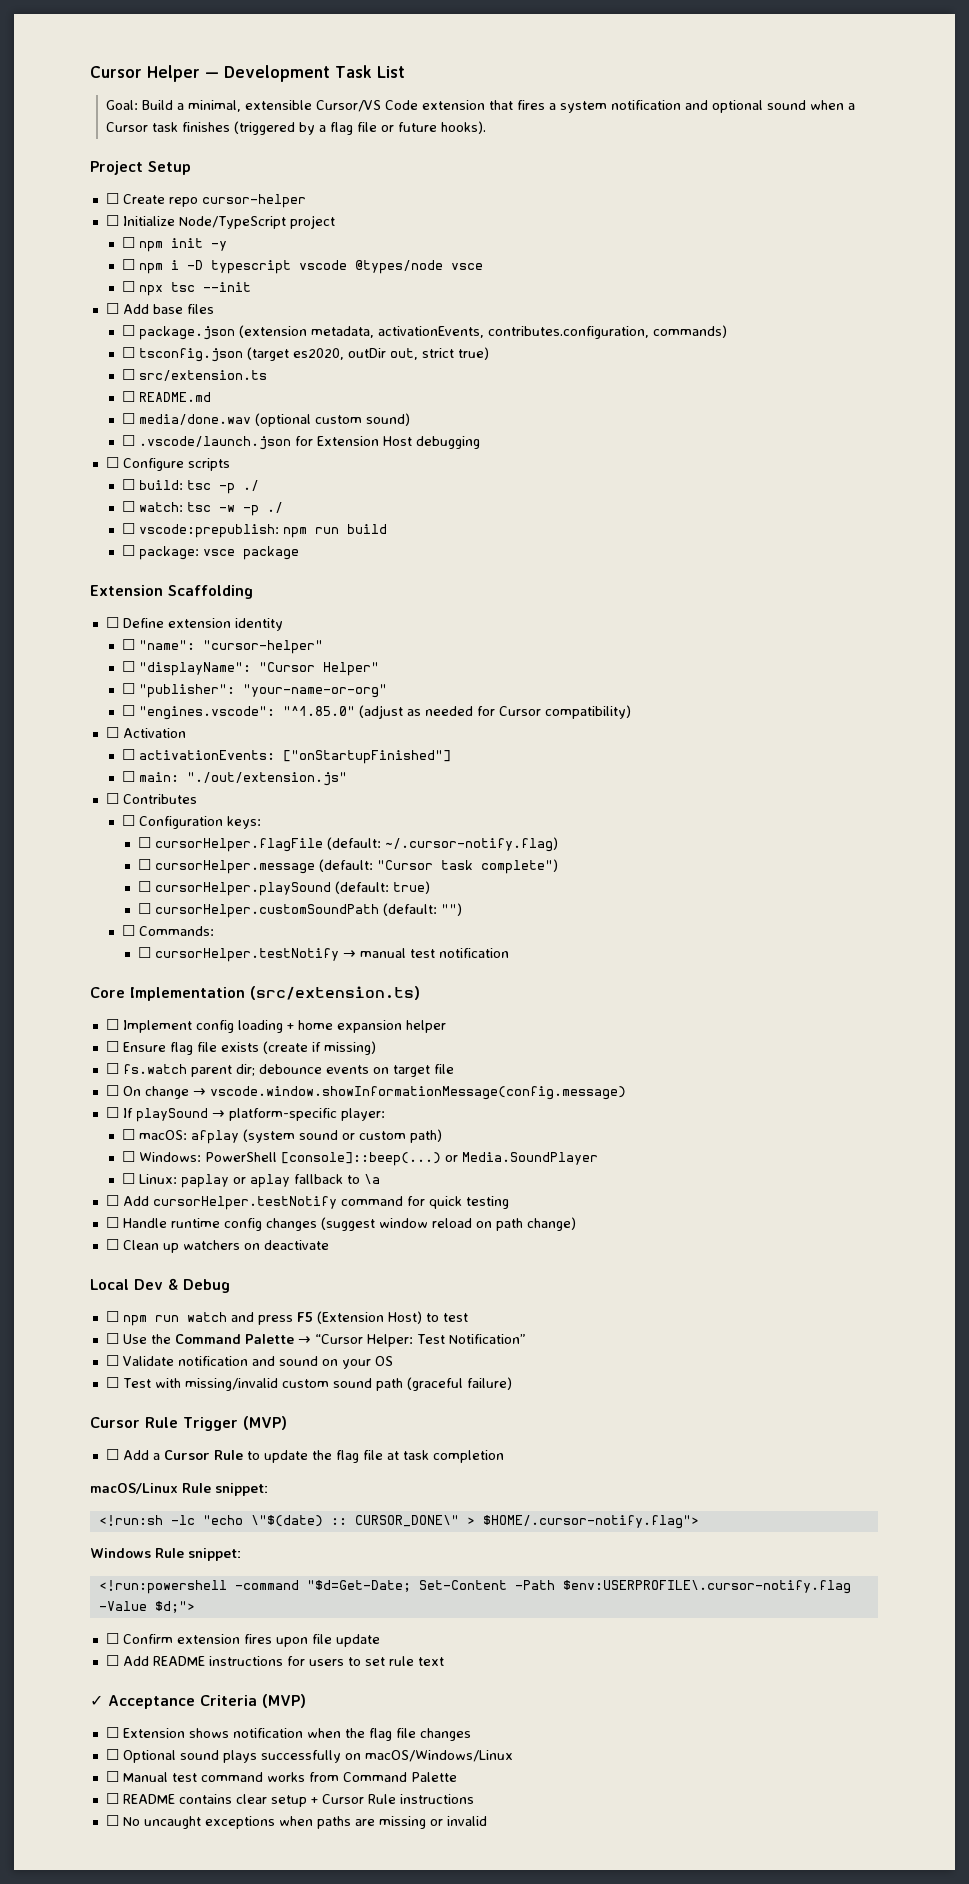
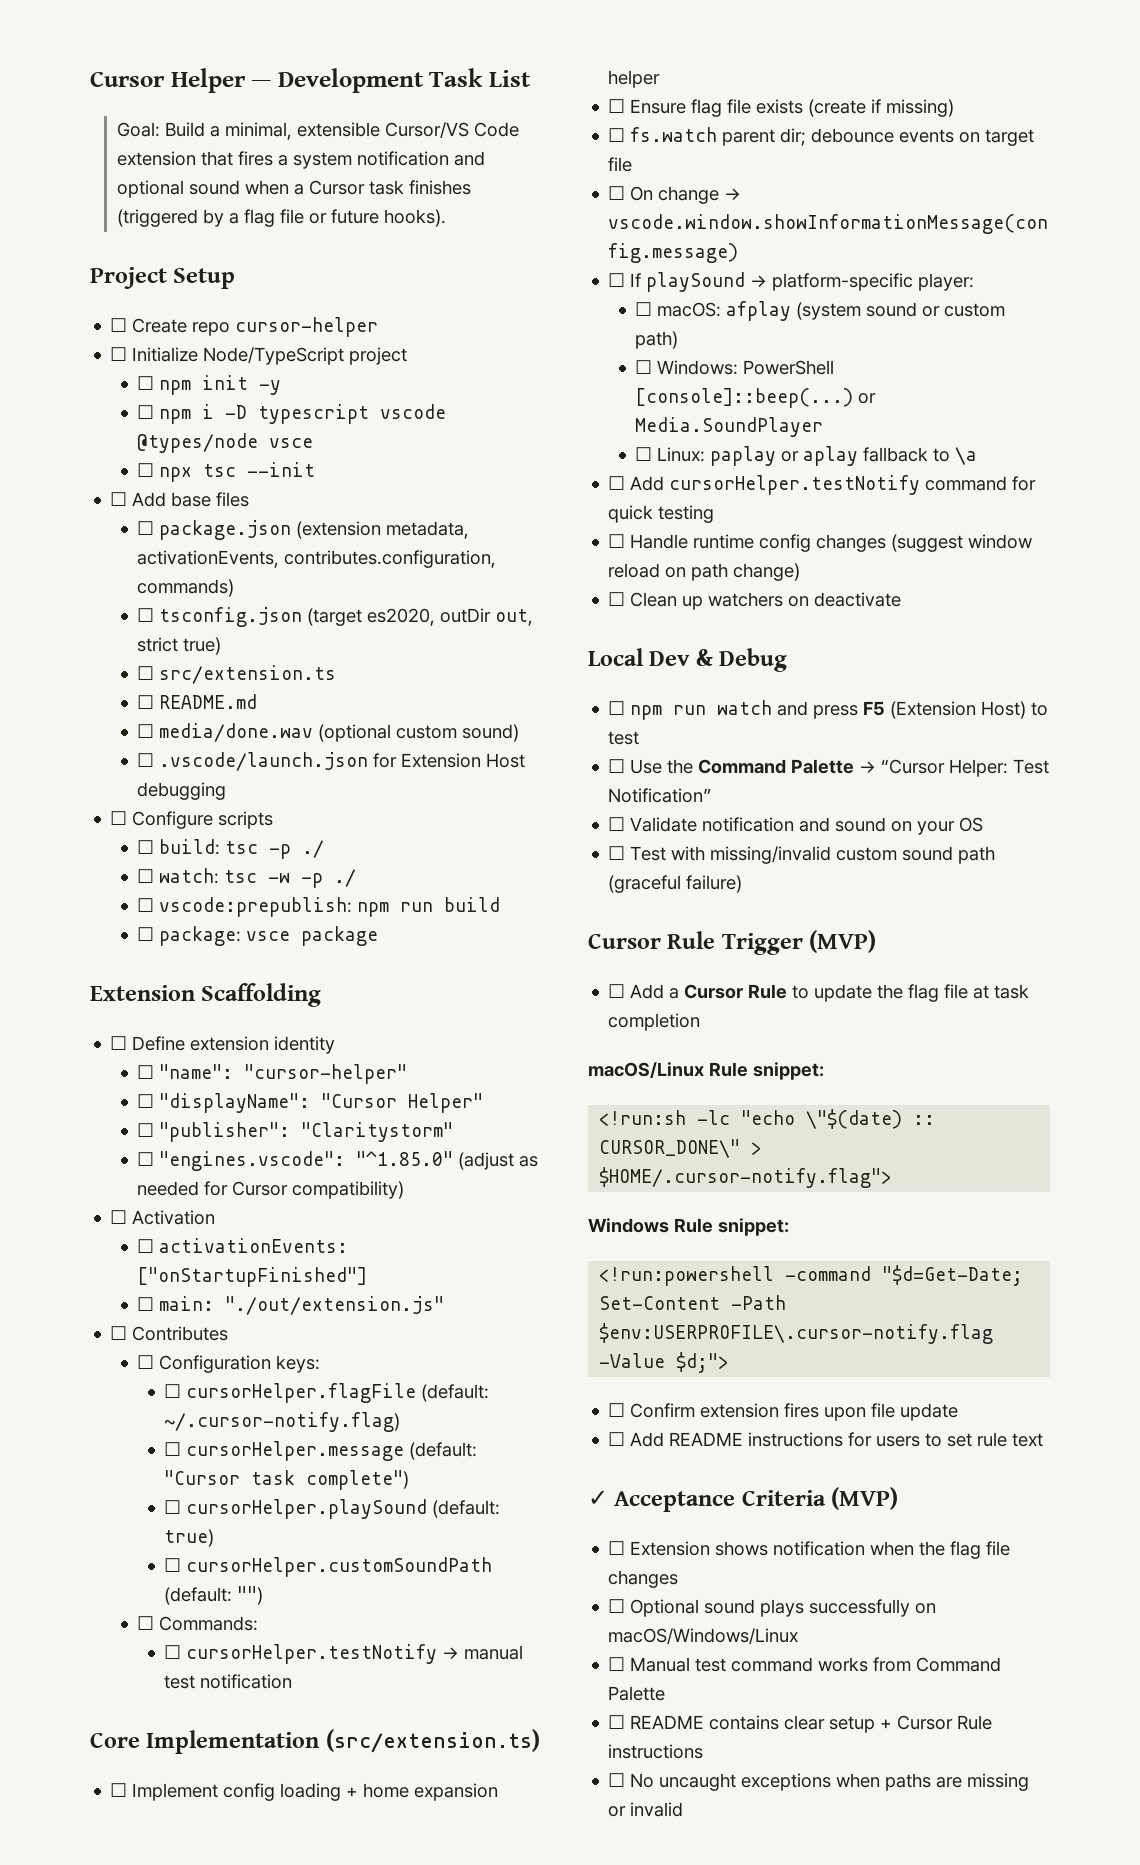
- ☐ "publisher": "your-name-or-org"
+ ☐ "publisher": "Claritystorm"

